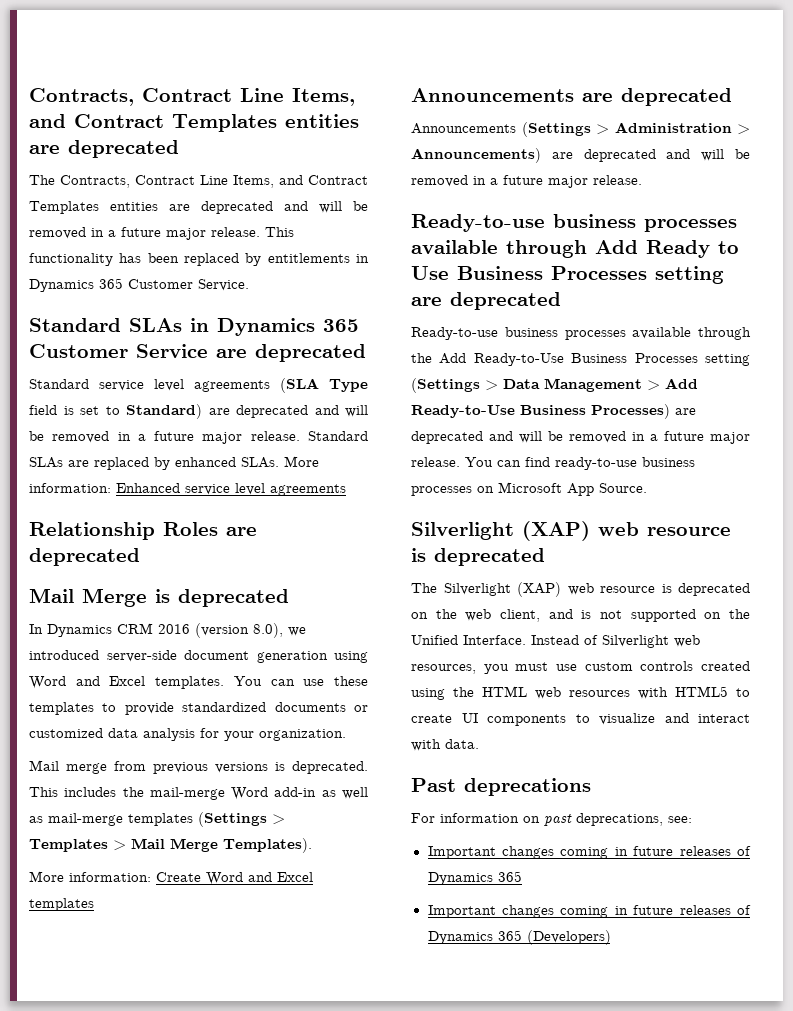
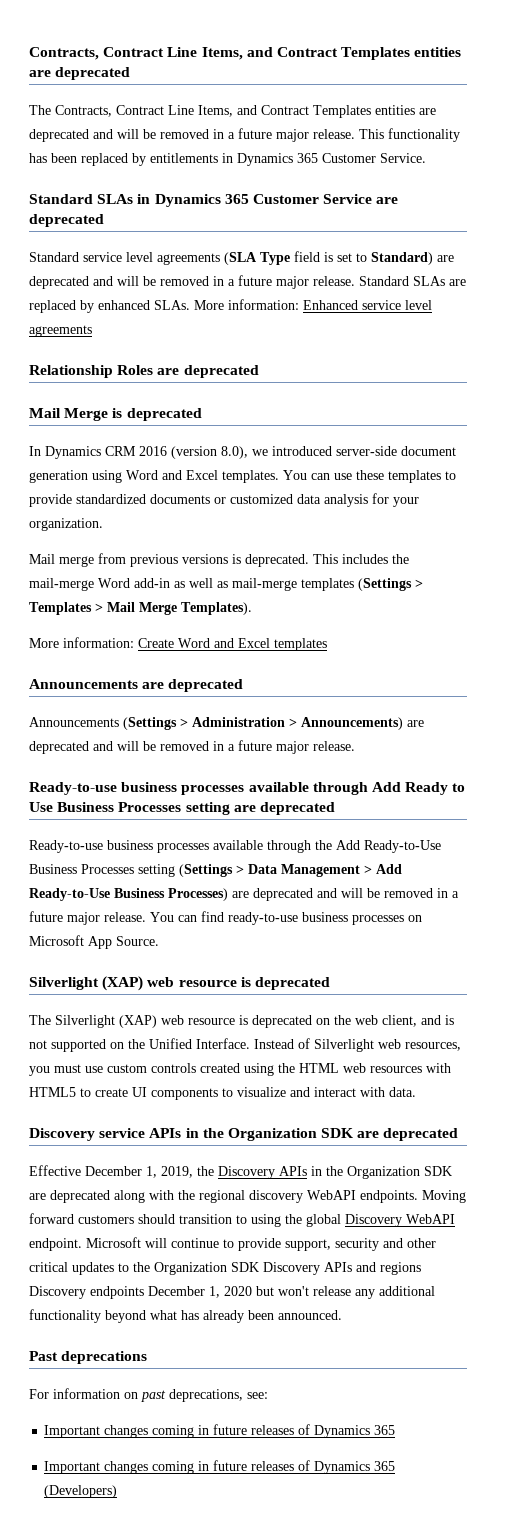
+ Discovery service APIs in the Organization SDK are deprecated
+ Effective December 1, 2019, the Discovery APIs in the Organization SDK are deprecated along with the regional discovery WebAPI endpoints. Moving forward customers should transition to using the global Discovery WebAPI endpoint. Microsoft will continue to provide support, security and other critical updates to the Organization SDK Discovery APIs and regions Discovery endpoints December 1, 2020 but won't release any additional functionality beyond what has already been announced.

